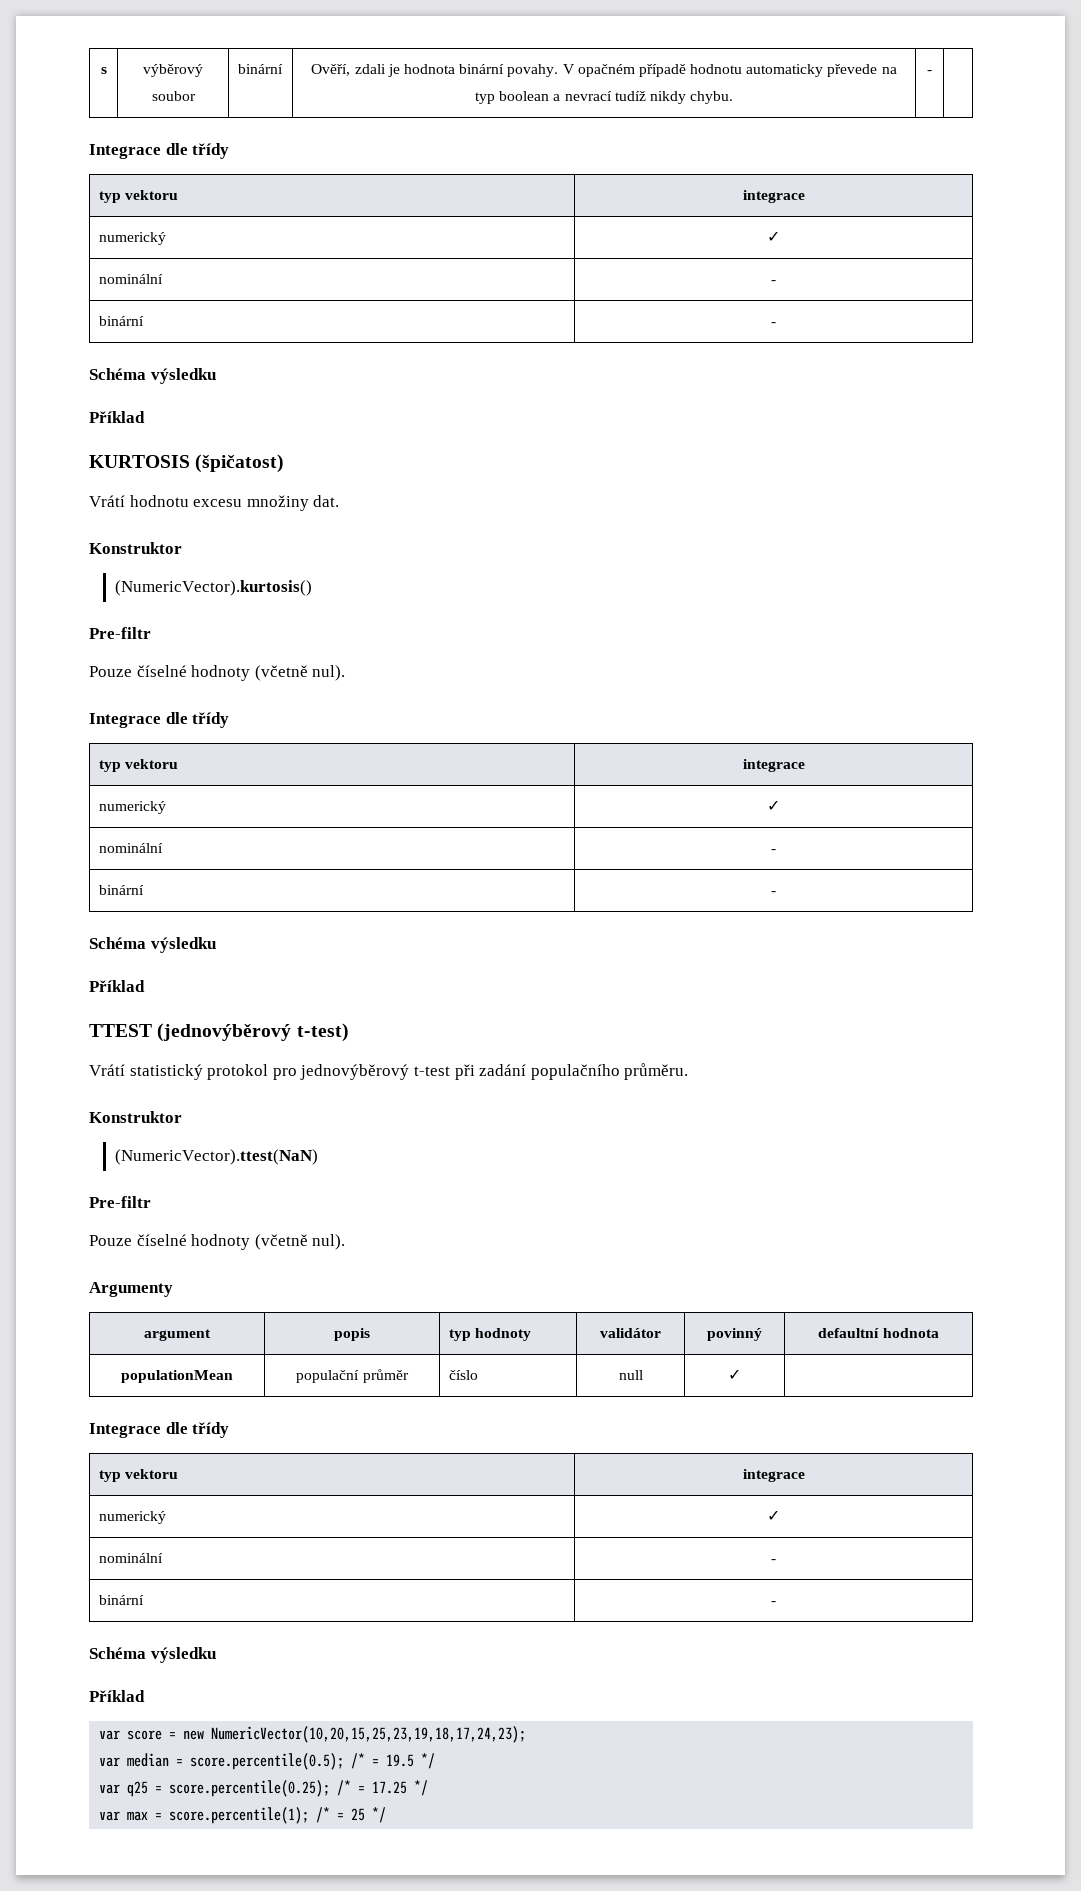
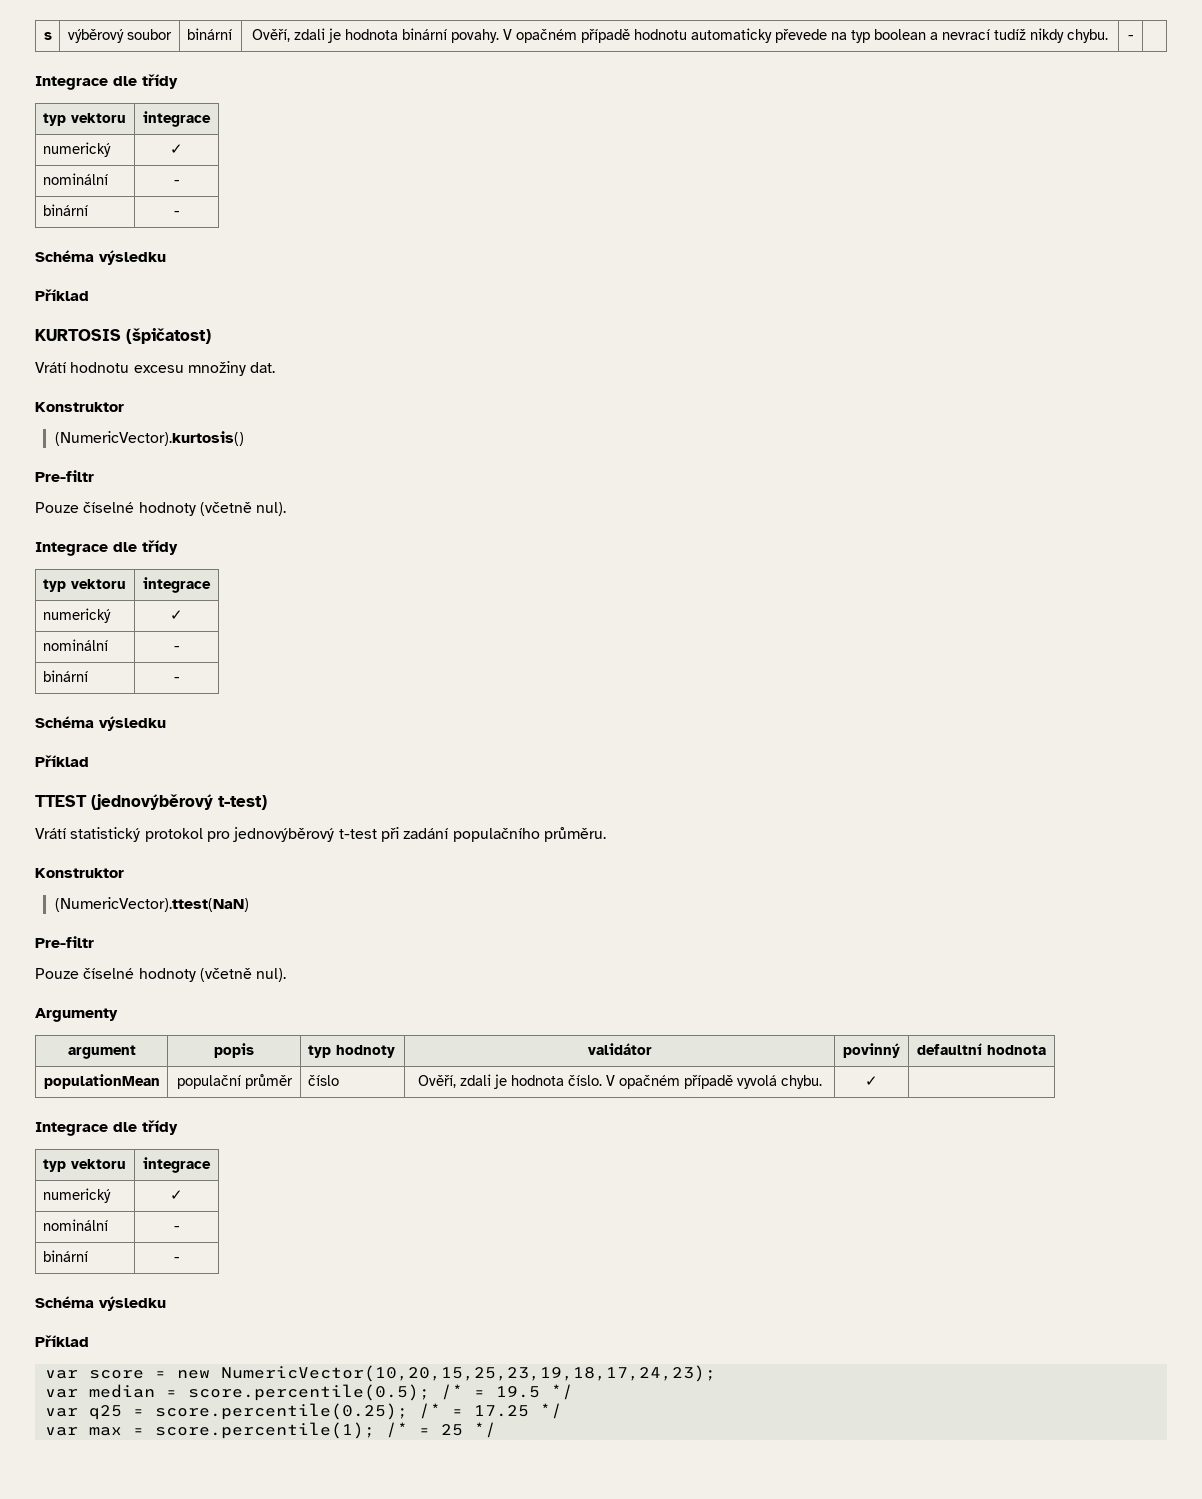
- populationMean | populační průměr | číslo | null | ✓ |
+ populationMean | populační průměr | číslo | Ověří, zdali je hodnota číslo. V opačném případě vyvolá chybu. | ✓ |

